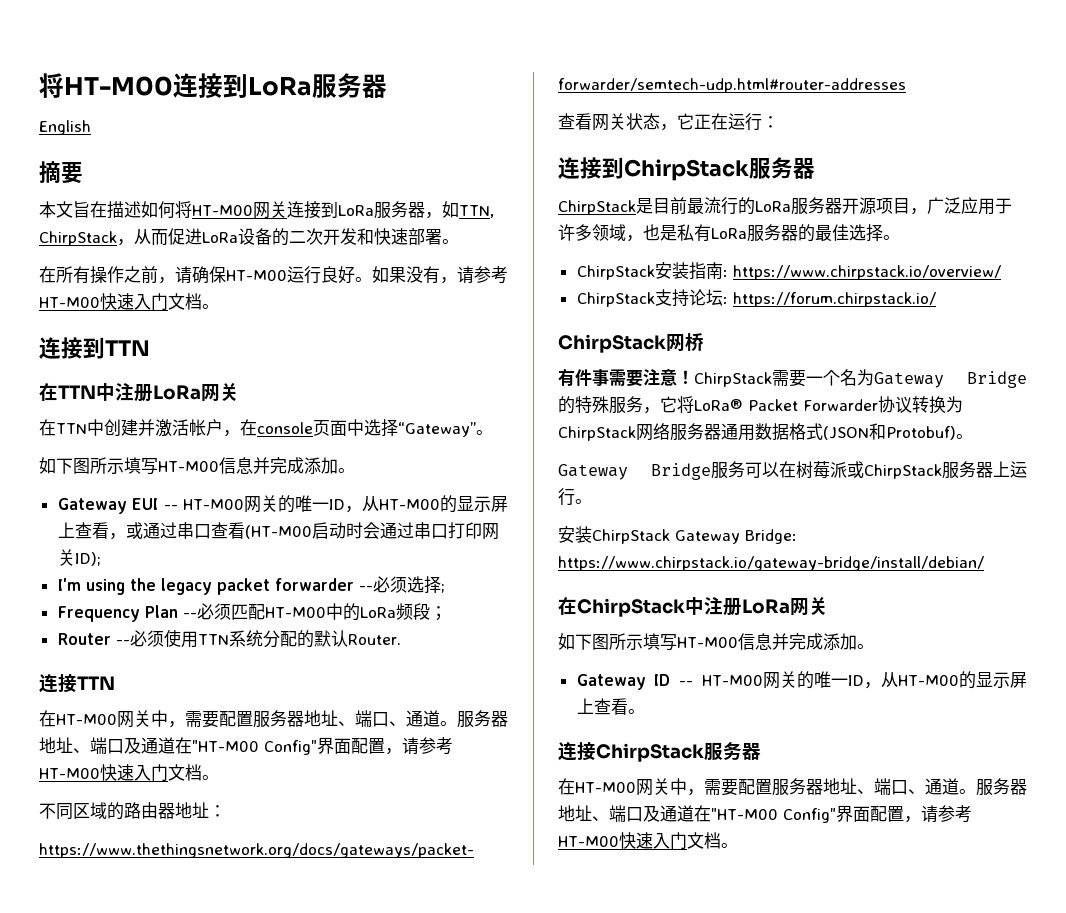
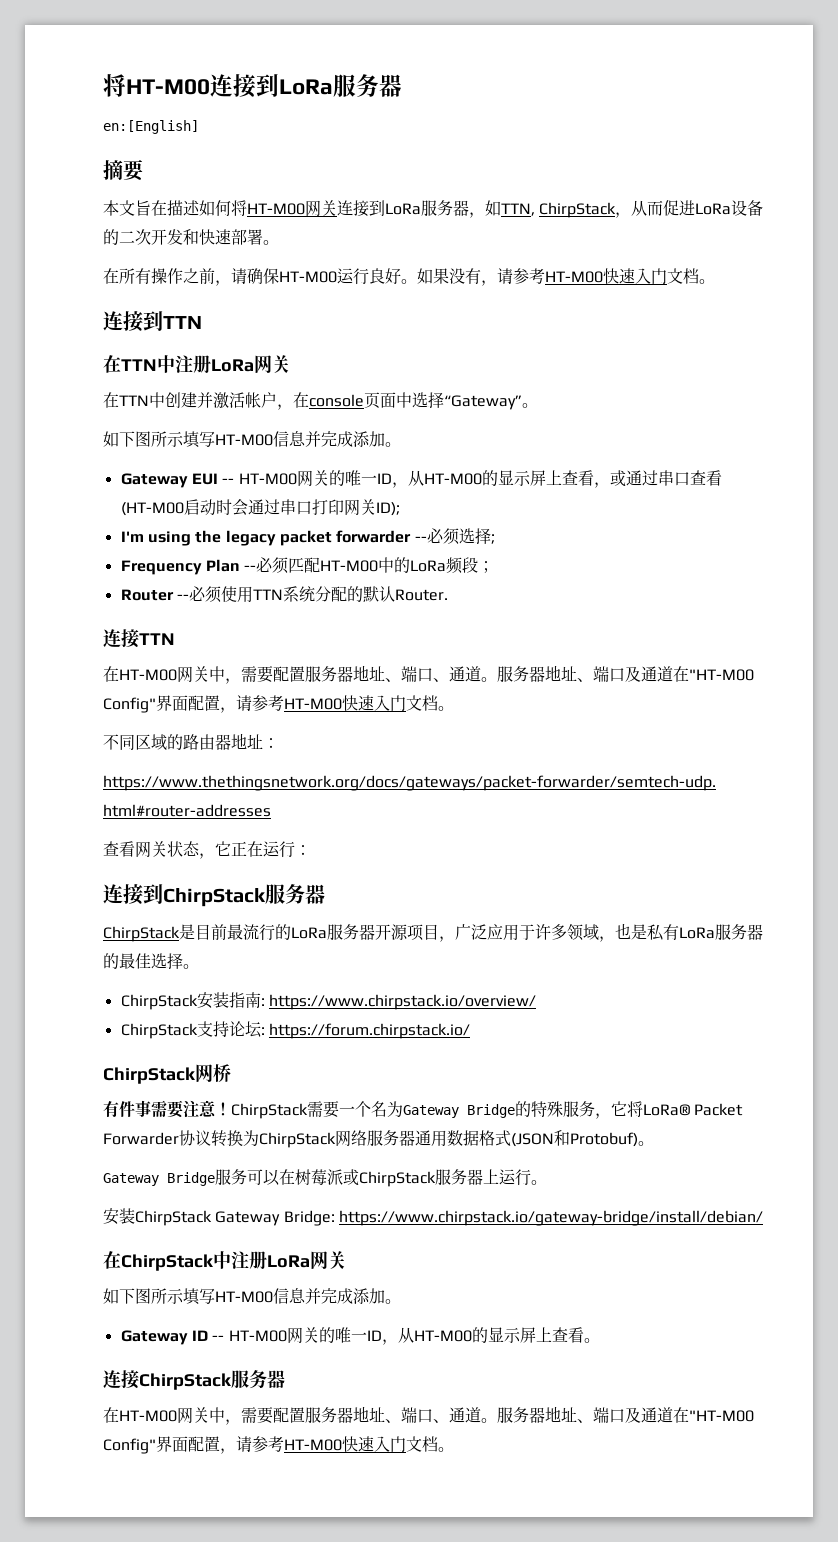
- English
+ en:[English]

